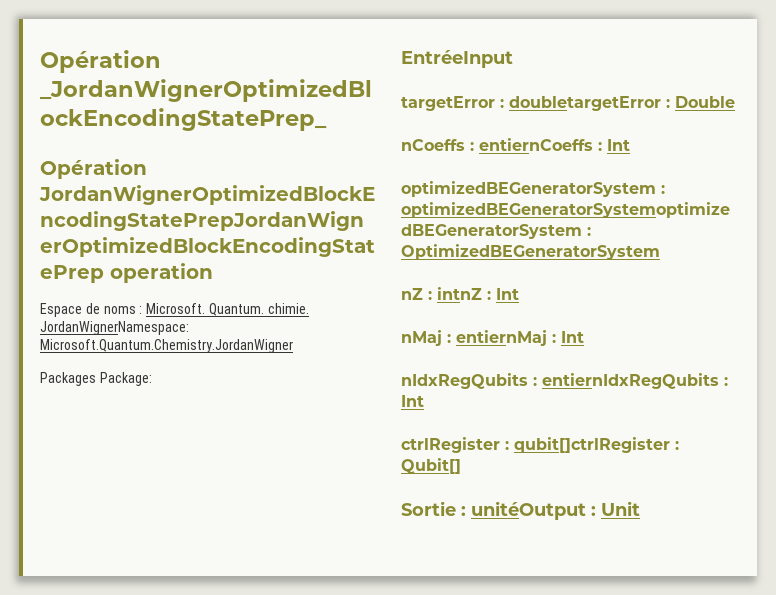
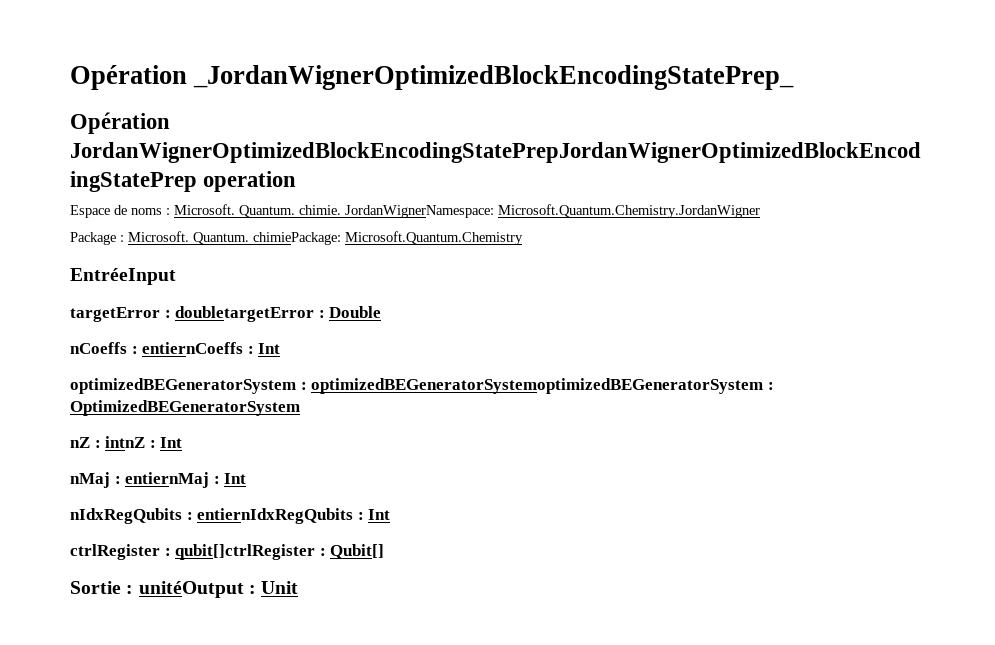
- Packages Package:
+ Package : Microsoft. Quantum. chimiePackage: Microsoft.Quantum.Chemistry

